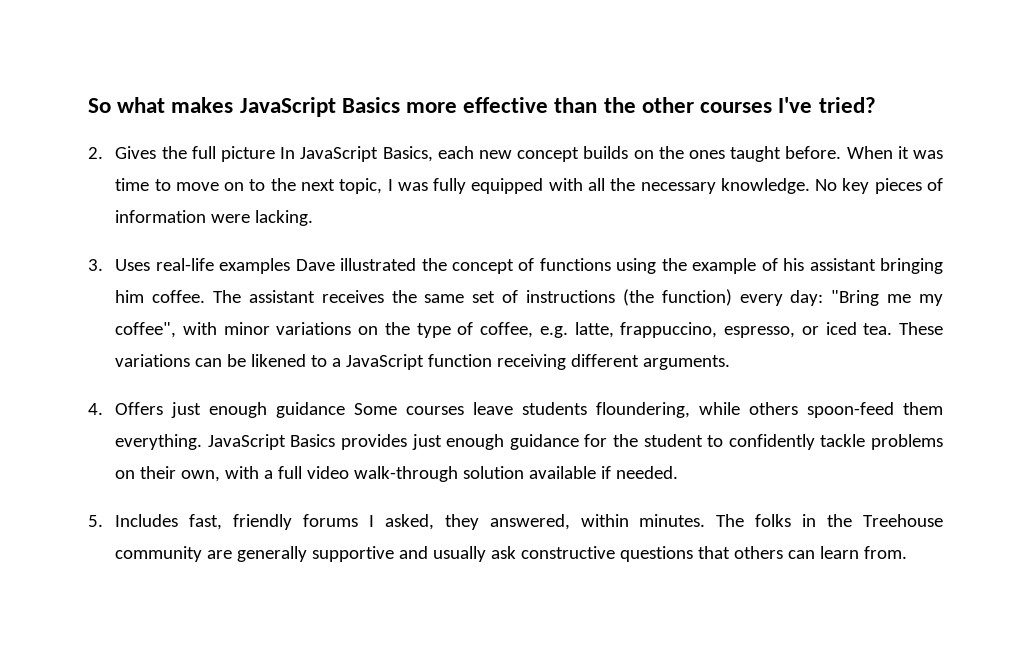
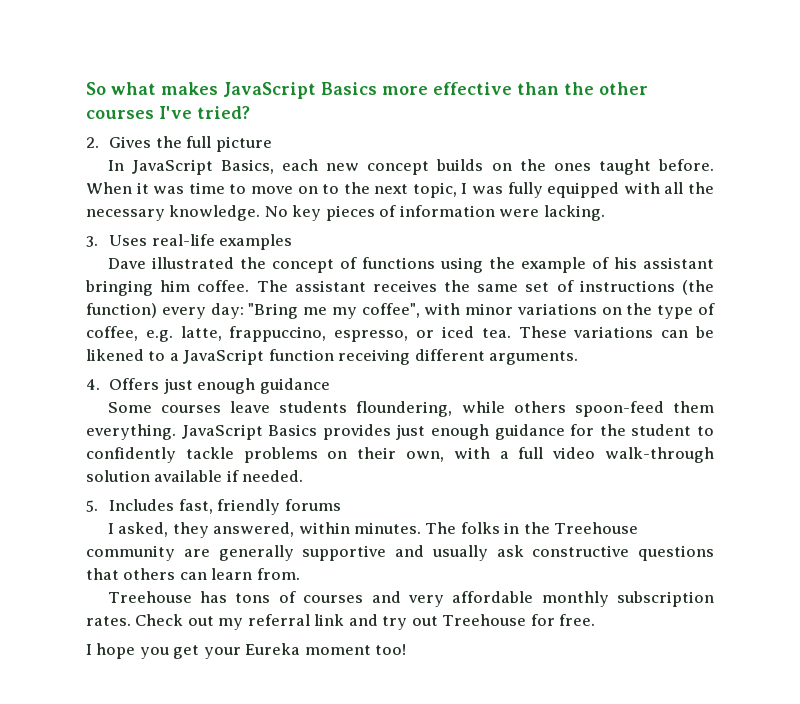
- 2. Gives the full picture In JavaScript Basics, each new concept builds on the ones taught before.
+ 2. Gives the full picture
+ In JavaScript Basics, each new concept builds on the ones taught before.
- 3. Uses real-life examples Dave illustrated the concept of functions using the example of his assistant bringing him coffee.
+ 3. Uses real-life examples
+ Dave illustrated the concept of functions using the example of his assistant bringing him coffee.
- 4. Offers just enough guidance Some courses leave students floundering, while others spoon-feed them everything.
+ 4. Offers just enough guidance
+ Some courses leave students floundering, while others spoon-feed them everything.
- 5. Includes fast, friendly forums I asked, they answered, within minutes.
+ 5. Includes fast, friendly forums
+ I asked, they answered, within minutes.
+ Treehouse has tons of courses and very affordable monthly subscription rates. Check out my referral link and try out Treehouse for free.
+ I hope you get your Eureka moment too!

